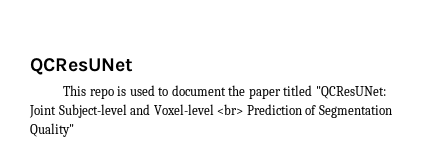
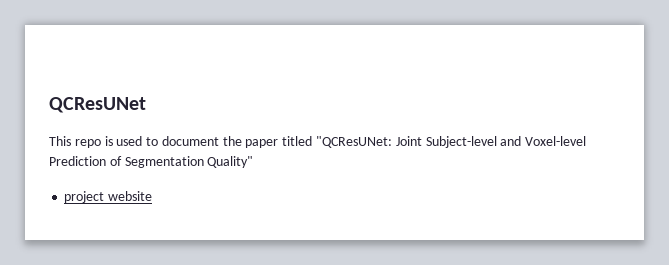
- This repo is used to document the paper titled "QCResUNet: Joint Subject-level and Voxel-level <br> Prediction of Segmentation Quality"
+ This repo is used to document the paper titled "QCResUNet: Joint Subject-level and Voxel-level Prediction of Segmentation Quality"
+ project website

